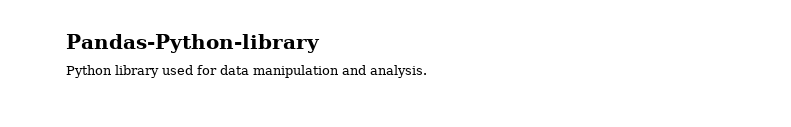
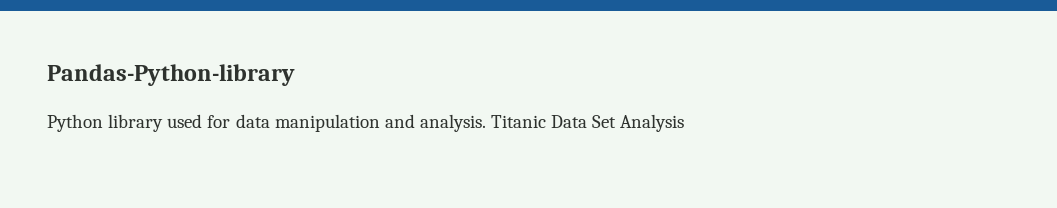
+ Titanic Data Set Analysis

